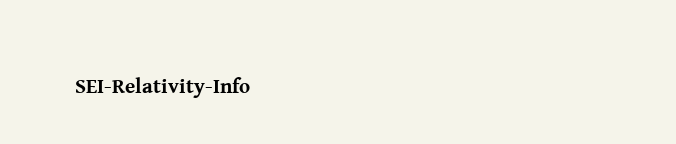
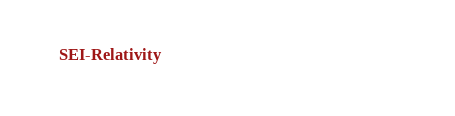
- SEI-Relativity-Info
+ SEI-Relativity

